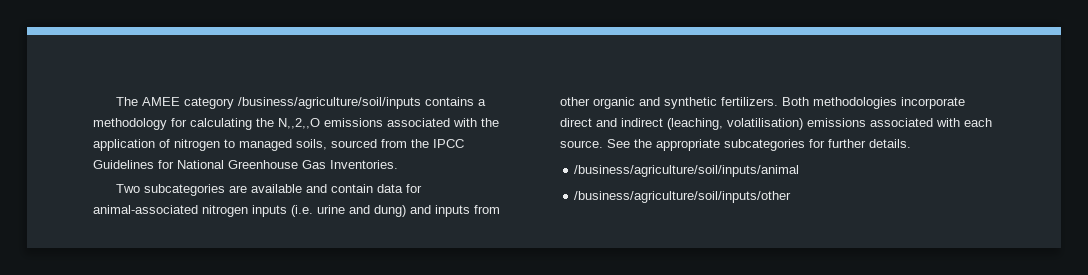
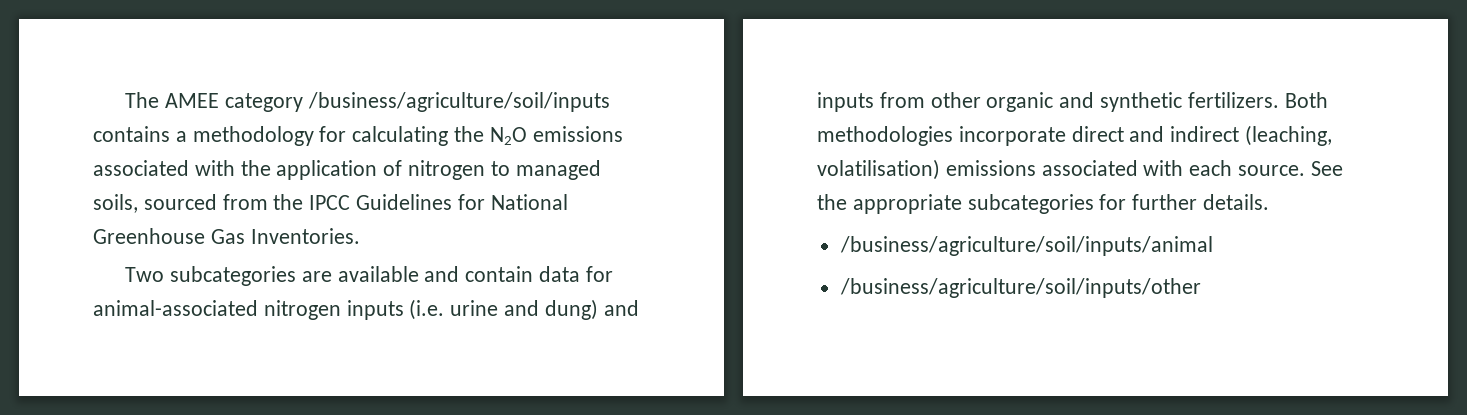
- The AMEE category /business/agriculture/soil/inputs contains a methodology for calculating the N,,2,,O emissions associated with the application of nitrogen to managed soils, sourced from the IPCC Guidelines for National Greenhouse Gas Inventories.
+ The AMEE category /business/agriculture/soil/inputs contains a methodology for calculating the N2O emissions associated with the application of nitrogen to managed soils, sourced from the IPCC Guidelines for National Greenhouse Gas Inventories.

